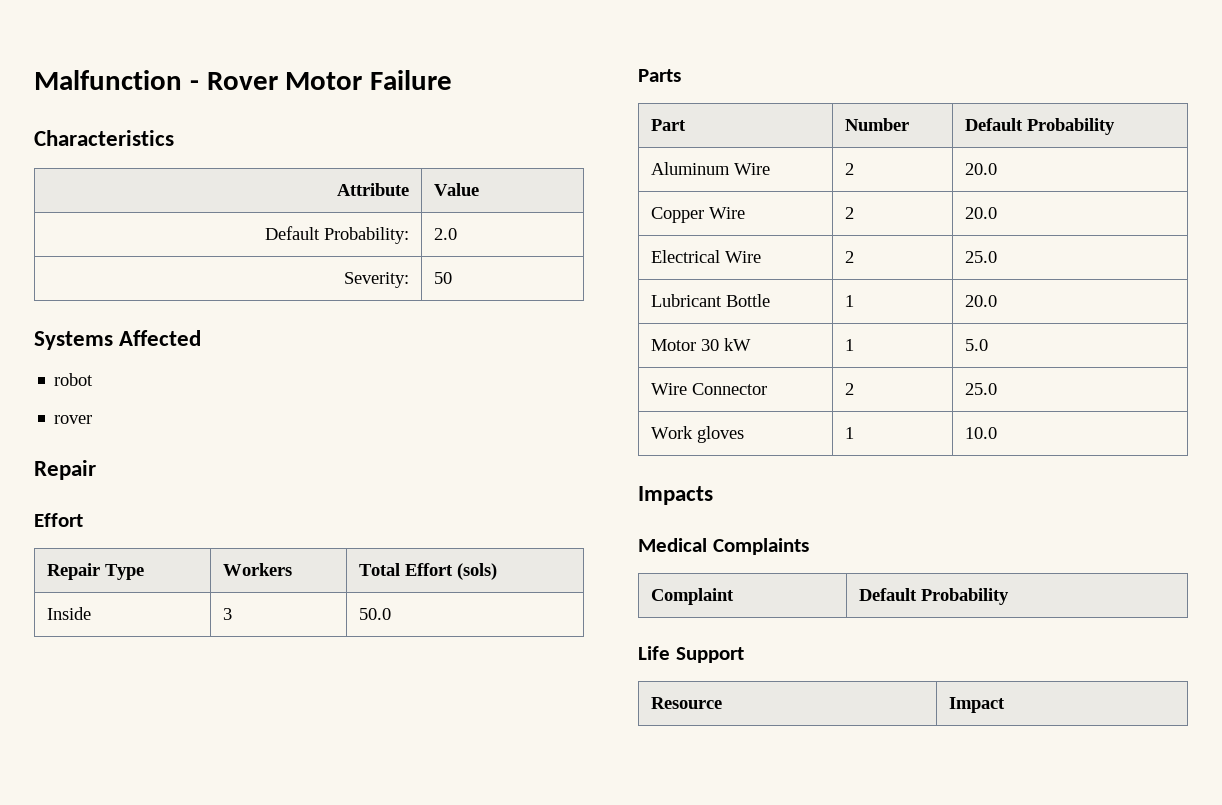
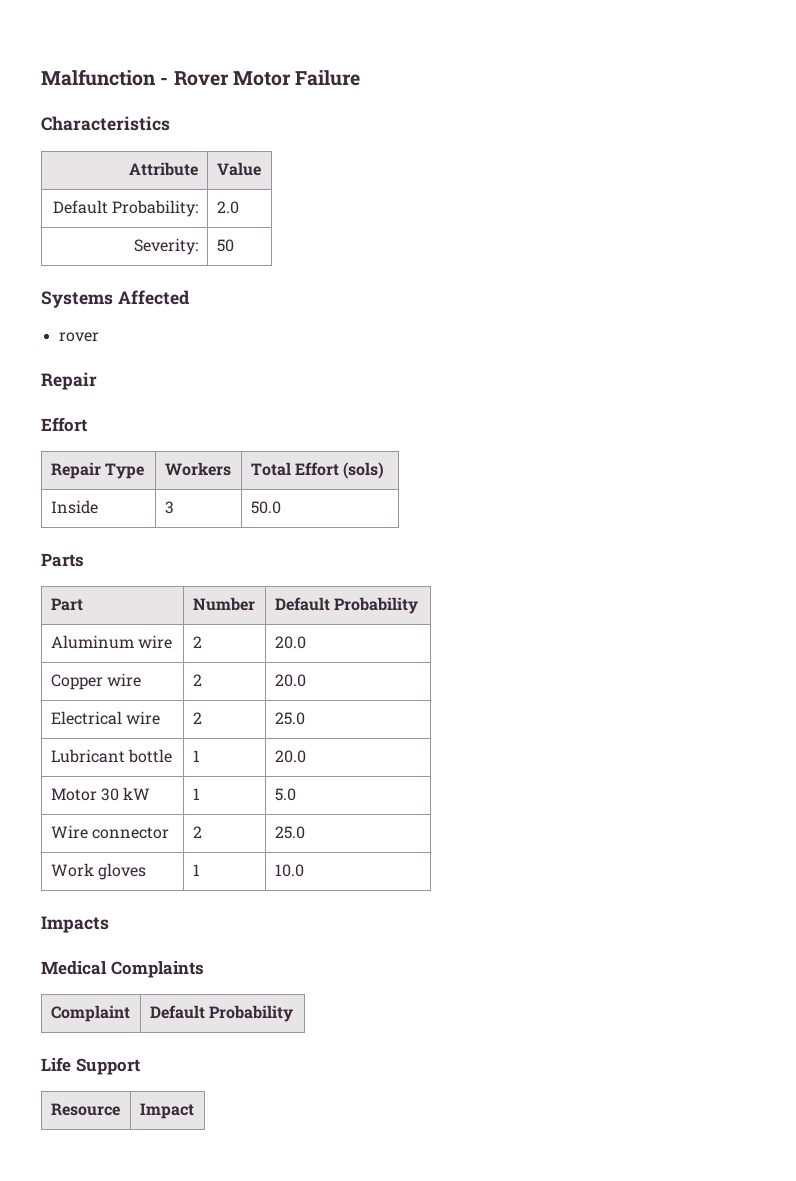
- robot
- Aluminum Wire | 2 | 20.0
+ Aluminum wire | 2 | 20.0
- Copper Wire | 2 | 20.0
+ Copper wire | 2 | 20.0
- Electrical Wire | 2 | 25.0
+ Electrical wire | 2 | 25.0
- Lubricant Bottle | 1 | 20.0
+ Lubricant bottle | 1 | 20.0
- Wire Connector | 2 | 25.0
+ Wire connector | 2 | 25.0

